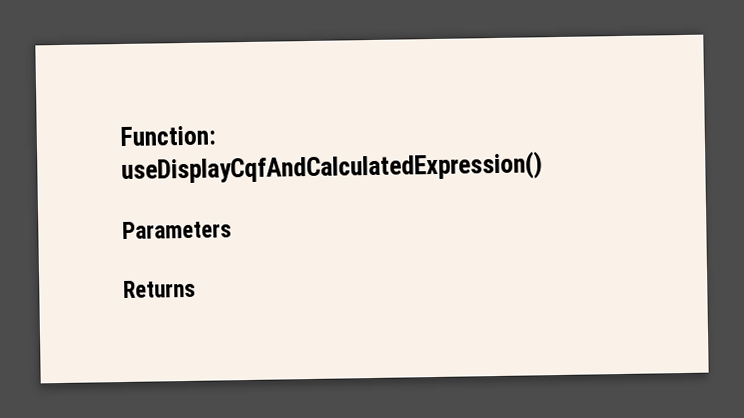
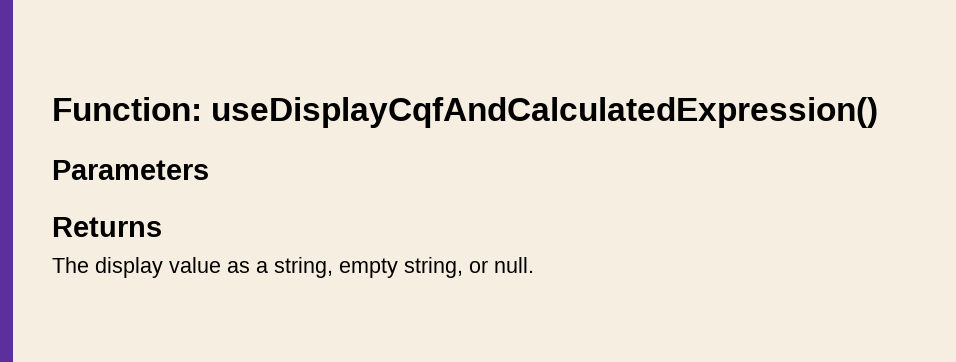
+ The display value as a string, empty string, or null.

